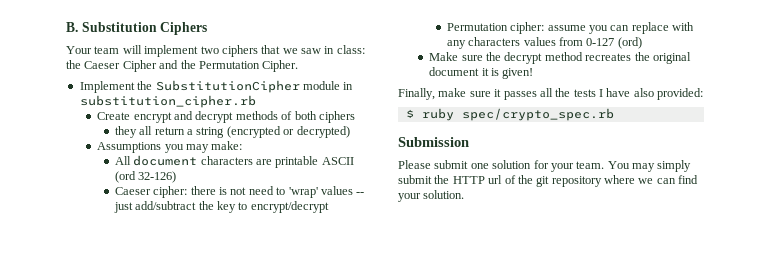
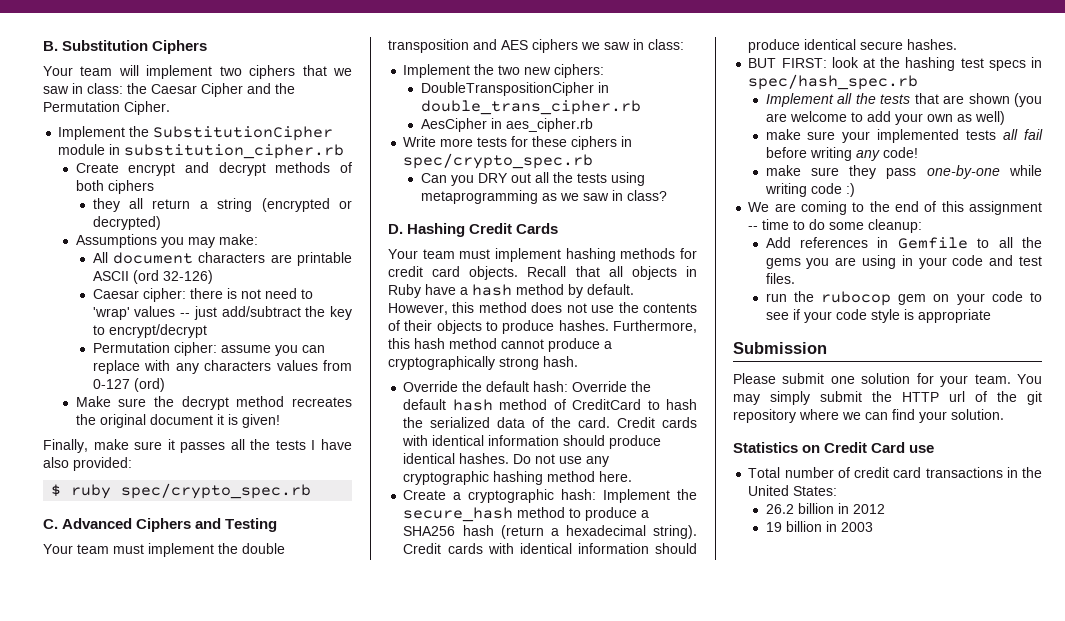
- Your team will implement two ciphers that we saw in class: the Caeser Cipher and the Permutation Cipher.
+ Your team will implement two ciphers that we saw in class: the Caesar Cipher and the Permutation Cipher.
- Caeser cipher: there is not need to 'wrap' values -- just add/subtract the key to encrypt/decrypt
+ Caesar cipher: there is not need to 'wrap' values -- just add/subtract the key to encrypt/decrypt
+ C. Advanced Ciphers and Testing
+ Your team must implement the double transposition and AES ciphers we saw in class:
+ Implement the two new ciphers:
+ DoubleTranspositionCipher in double_trans_cipher.rb
+ AesCipher in aes_cipher.rb
+ Write more tests for these ciphers in spec/crypto_spec.rb
+ Can you DRY out all the tests using metaprogramming as we saw in class?
+ D. Hashing Credit Cards
+ Your team must implement hashing methods for credit card objects. Recall that all objects in Ruby have a hash method by default. However, this method does not use the contents of their objects to produce hashes. Furthermore, this hash method cannot produce a cryptographically strong hash.
+ Override the default hash: Override the default hash method of CreditCard to hash the serialized data of the card. Credit cards with identical information should produce identical hashes. Do not use any cryptographic hashing method here.
+ Create a cryptographic hash: Implement the secure_hash method to produce a SHA256 hash (return a hexadecimal string). Credit cards with identical information should produce identical secure hashes.
+ BUT FIRST: look at the hashing test specs in spec/hash_spec.rb
+ Implement all the tests that are shown (you are welcome to add your own as well)
+ make sure your implemented tests all fail before writing any code!
+ make sure they pass one-by-one while writing code :)
+ We are coming to the end of this assignment -- time to do some cleanup:
+ Add references in Gemfile to all the gems you are using in your code and test files.
+ run the rubocop gem on your code to see if your code style is appropriate
+ Statistics on Credit Card use
+ Total number of credit card transactions in the United States:
+ 26.2 billion in 2012
+ 19 billion in 2003

